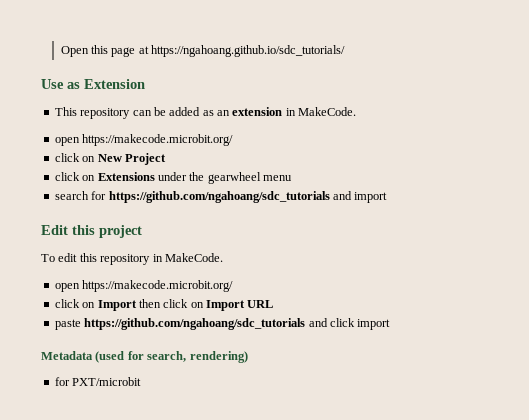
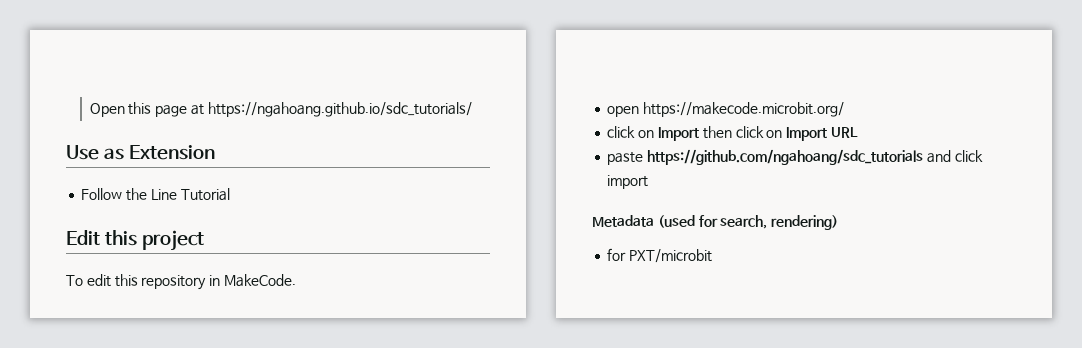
- This repository can be added as an extension in MakeCode.
- open https://makecode.microbit.org/
- click on New Project
- click on Extensions under the gearwheel menu
- search for https://github.com/ngahoang/sdc_tutorials and import
+ Follow the Line Tutorial

